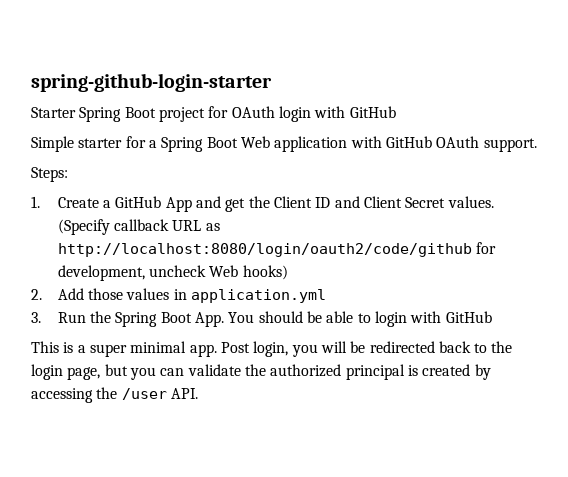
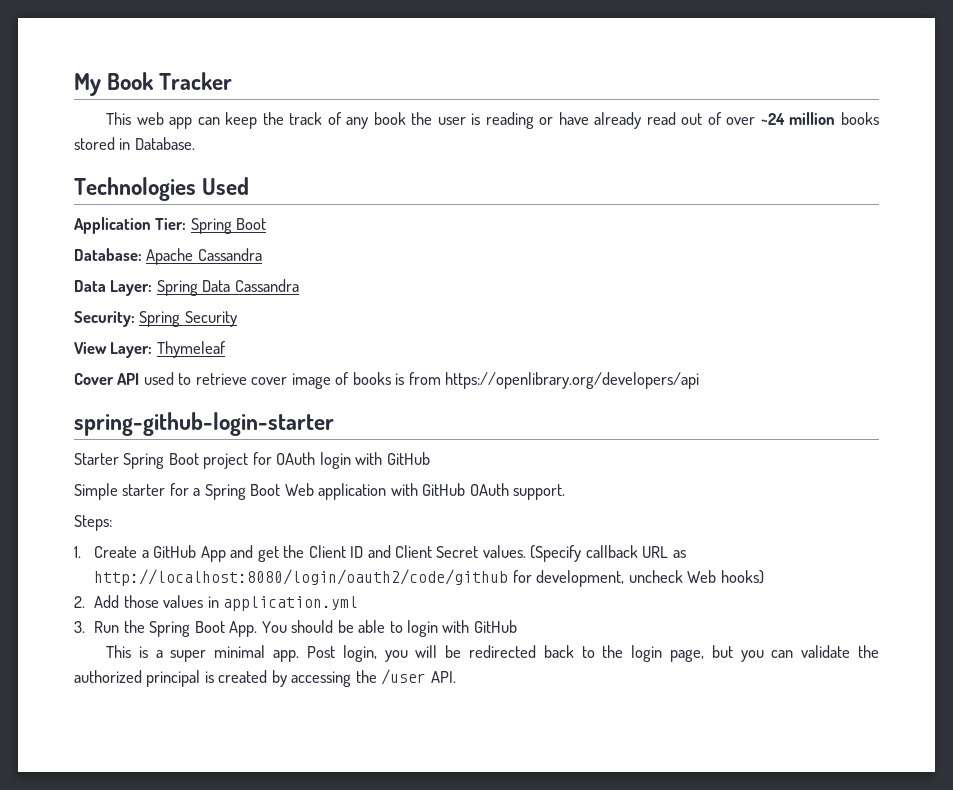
+ My Book Tracker
+ This web app can keep the track of any book the user is reading or have already read out of over ~24 million books stored in Database.
+ Technologies Used
+ Application Tier: Spring Boot
+ Database: Apache Cassandra
+ Data Layer: Spring Data Cassandra
+ Security: Spring Security
+ View Layer: Thymeleaf
+ Cover API used to retrieve cover image of books is from https://openlibrary.org/developers/api

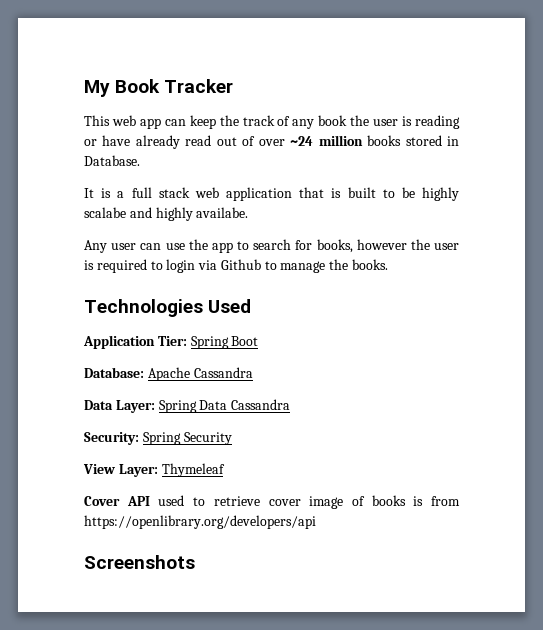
+ It is a full stack web application that is built to be highly scalabe and highly availabe.
+ Any user can use the app to search for books, however the user is required to login via Github to manage the books.
- spring-github-login-starter
- Starter Spring Boot project for OAuth login with GitHub
- Simple starter for a Spring Boot Web application with GitHub OAuth support.
- Steps:
- 1. Create a GitHub App and get the Client ID and Client Secret values. (Specify callback URL as http://localhost:8080/login/oauth2/code/github for development, uncheck Web hooks)
- 2. Add those values in application.yml
- 3. Run the Spring Boot App. You should be able to login with GitHub
- This is a super minimal app. Post login, you will be redirected back to the login page, but you can validate the authorized principal is created by accessing the /user API.
+ Screenshots

